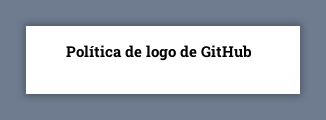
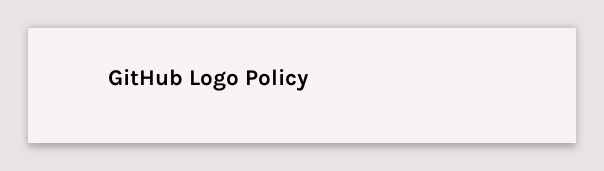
- Política de logo de GitHub
+ GitHub Logo Policy

